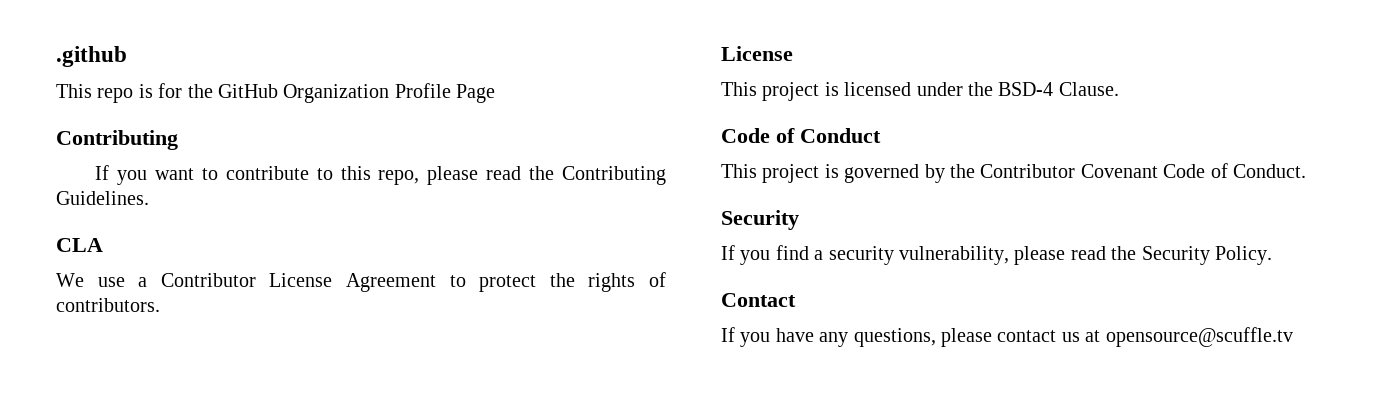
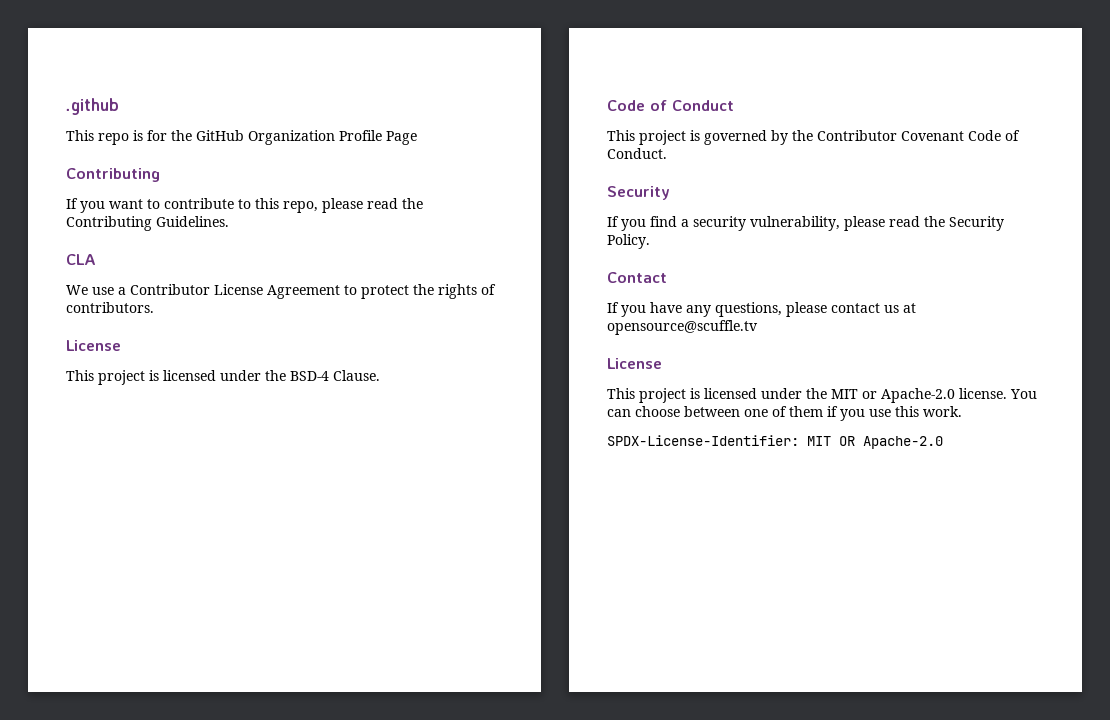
  If you have any questions, please contact us at opensource@scuffle.tv
+ License
+ This project is licensed under the MIT or Apache-2.0 license. You can choose between one of them if you use this work.
+ SPDX-License-Identifier: MIT OR Apache-2.0

